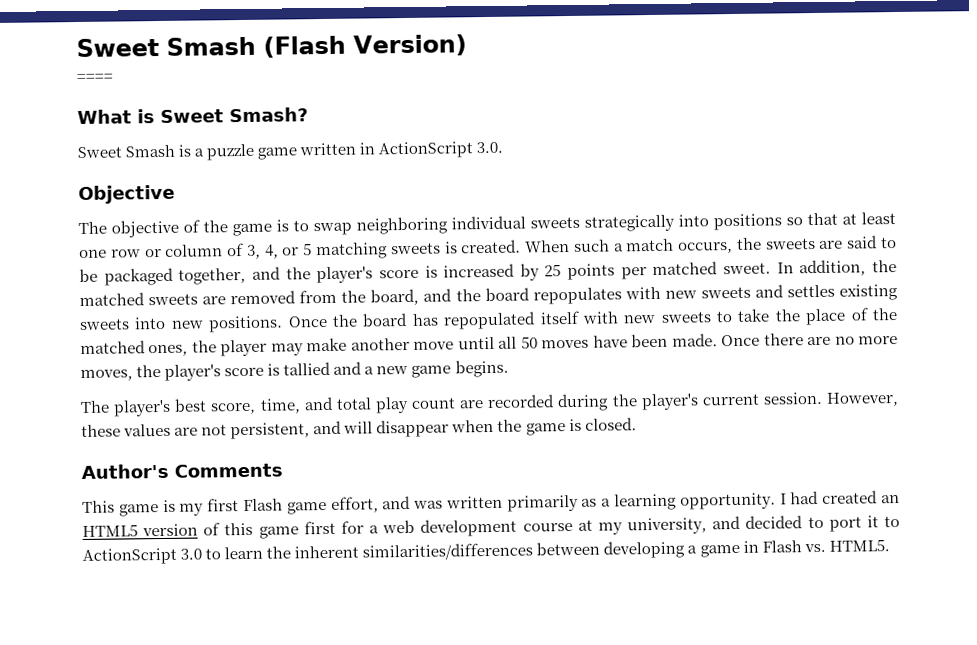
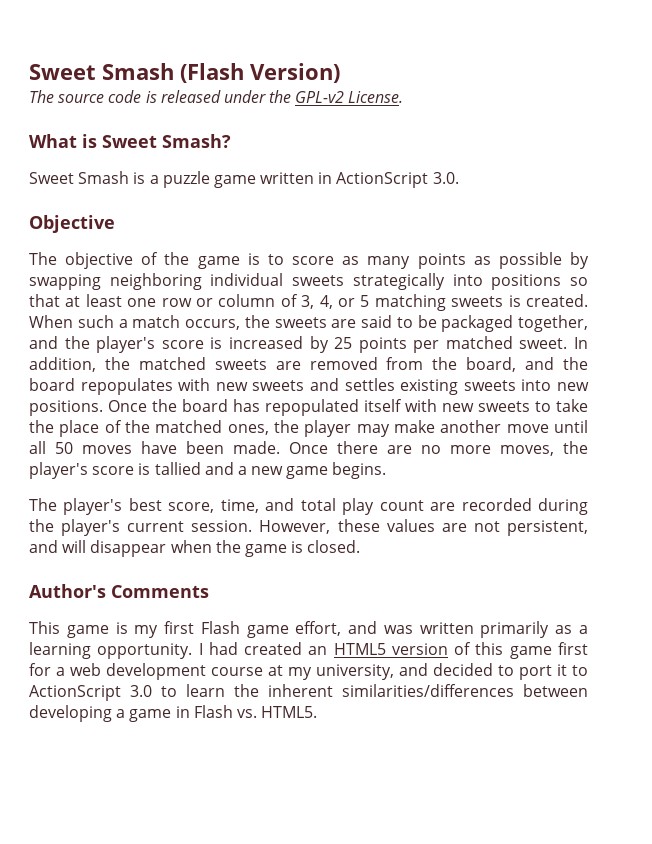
- ====
+ The source code is released under the GPL-v2 License.
- The objective of the game is to swap neighboring individual sweets strategically into positions so that at least one row or column of 3, 4, or 5 matching sweets is created.
+ The objective of the game is to score as many points as possible by swapping neighboring individual sweets strategically into positions so that at least one row or column of 3, 4, or 5 matching sweets is created.

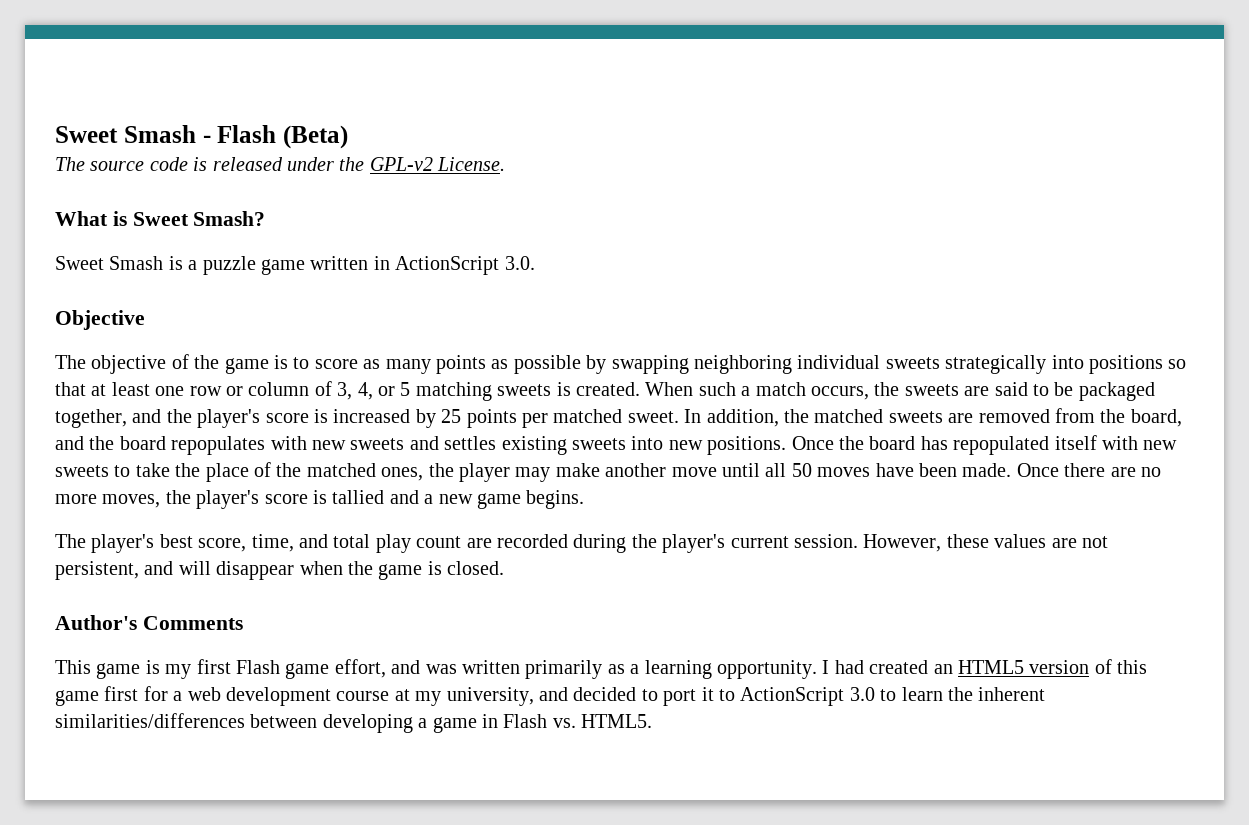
- Sweet Smash (Flash Version)
+ Sweet Smash - Flash (Beta)

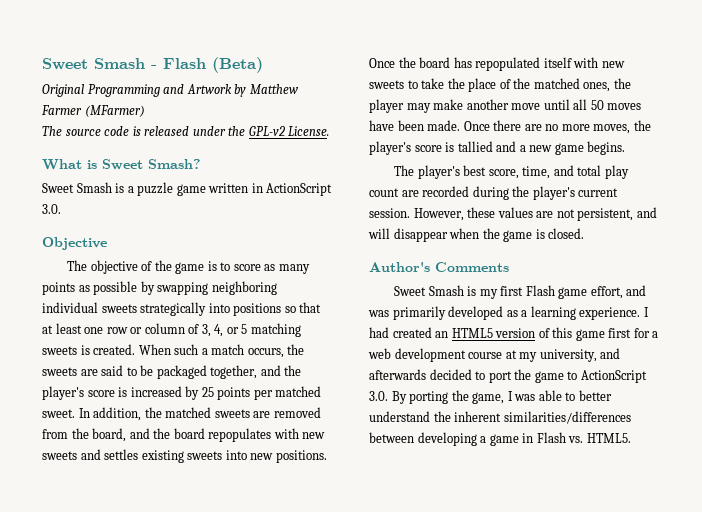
+ Original Programming and Artwork by Matthew Farmer (MFarmer)
- This game is my first Flash game effort, and was written primarily as a learning opportunity.
+ Sweet Smash is my first Flash game effort, and was primarily developed as a learning experience.
- I had created an HTML5 version of this game first for a web development course at my university, and decided to port it to ActionScript 3.0 to learn the inherent similarities/differences between developing a game in Flash vs. HTML5.
+ I had created an HTML5 version of this game first for a web development course at my university, and afterwards decided to port the game to ActionScript 3.0. By porting the game, I was able to better understand the inherent similarities/differences between developing a game in Flash vs. HTML5.

